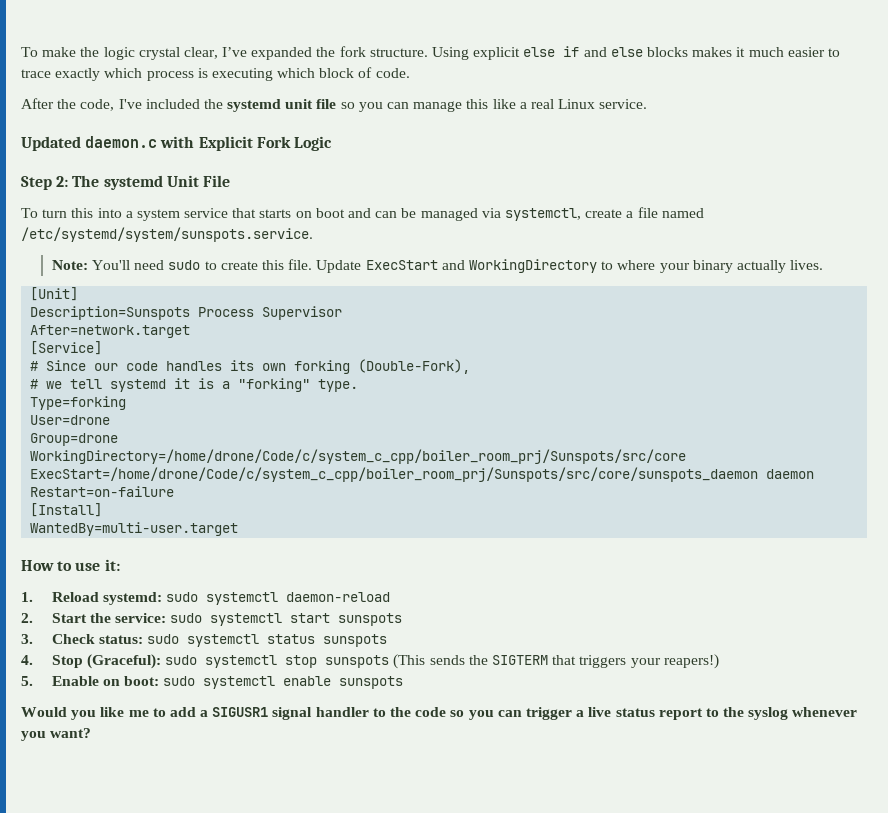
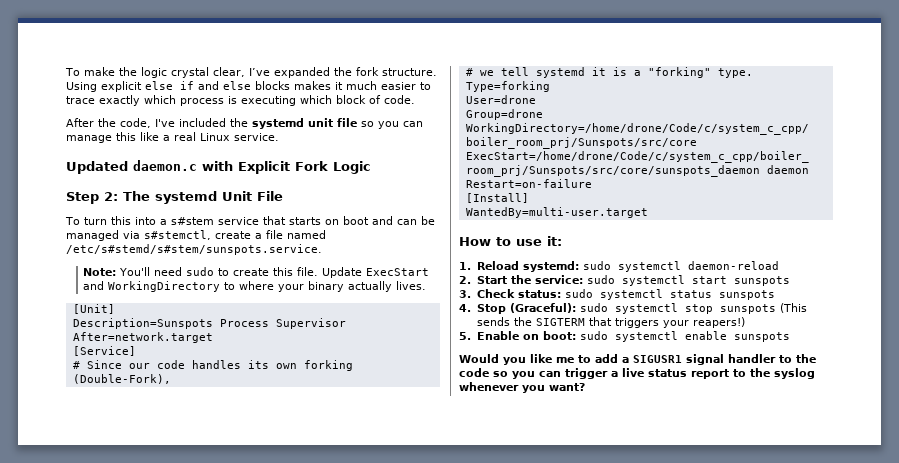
- To turn this into a system service that starts on boot and can be managed via systemctl, create a file named /etc/systemd/system/sunspots.service.
+ To turn this into a s#stem service that starts on boot and can be managed via s#stemctl, create a file named /etc/s#stemd/s#stem/sunspots.service.

